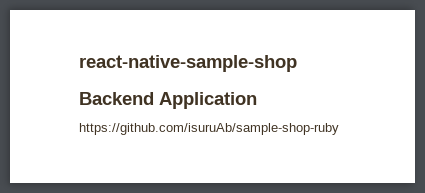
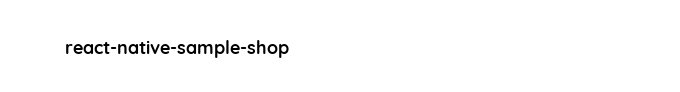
- Backend Application
- https://github.com/isuruAb/sample-shop-ruby

